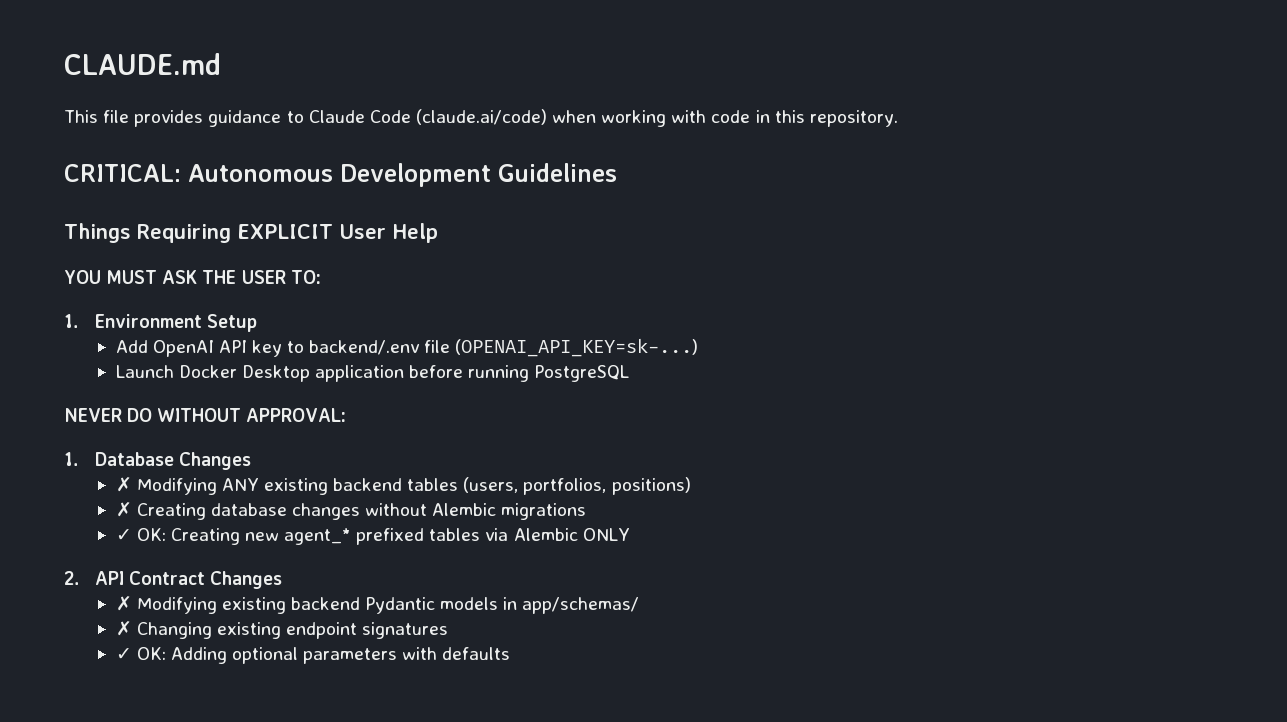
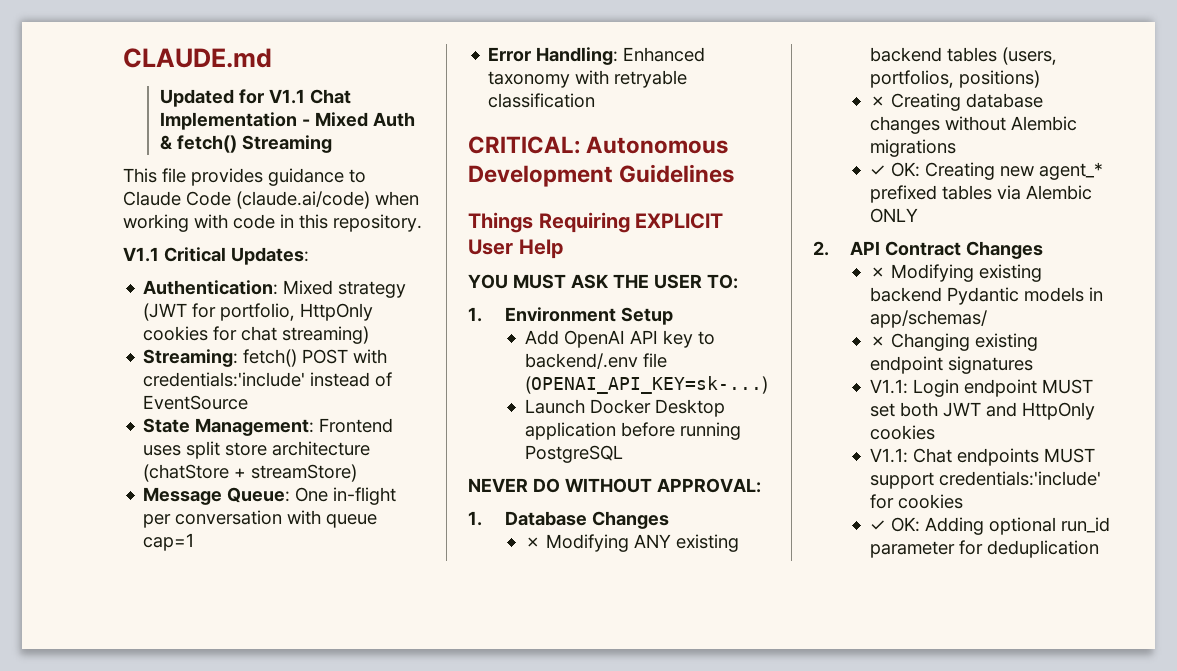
+ Updated for V1.1 Chat Implementation - Mixed Auth & fetch() Streaming
+ V1.1 Critical Updates:
+ Authentication: Mixed strategy (JWT for portfolio, HttpOnly cookies for chat streaming)
+ Streaming: fetch() POST with credentials:'include' instead of EventSource
+ State Management: Frontend uses split store architecture (chatStore + streamStore)
+ Message Queue: One in-flight per conversation with queue cap=1
+ Error Handling: Enhanced taxonomy with retryable classification
+ V1.1: Login endpoint MUST set both JWT and HttpOnly cookies
+ V1.1: Chat endpoints MUST support credentials:'include' for cookies
- ✓ OK: Adding optional parameters with defaults
+ ✓ OK: Adding optional run_id parameter for deduplication

